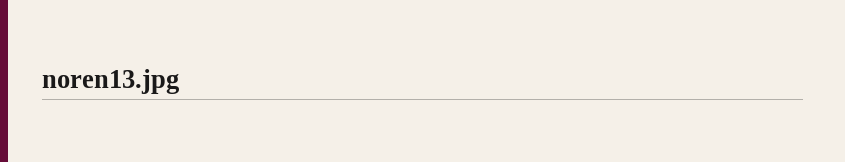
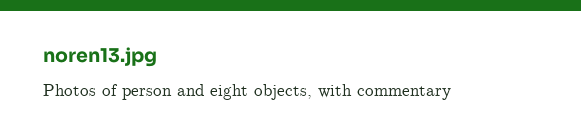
+ Photos of person and eight objects, with commentary

